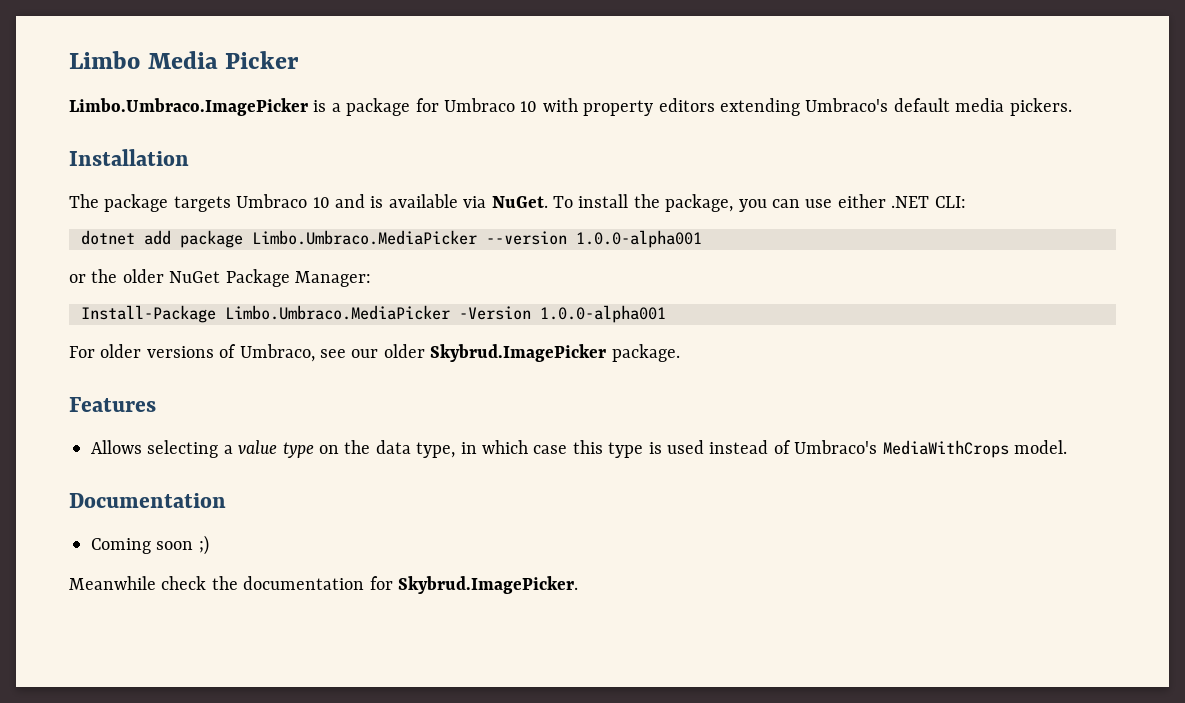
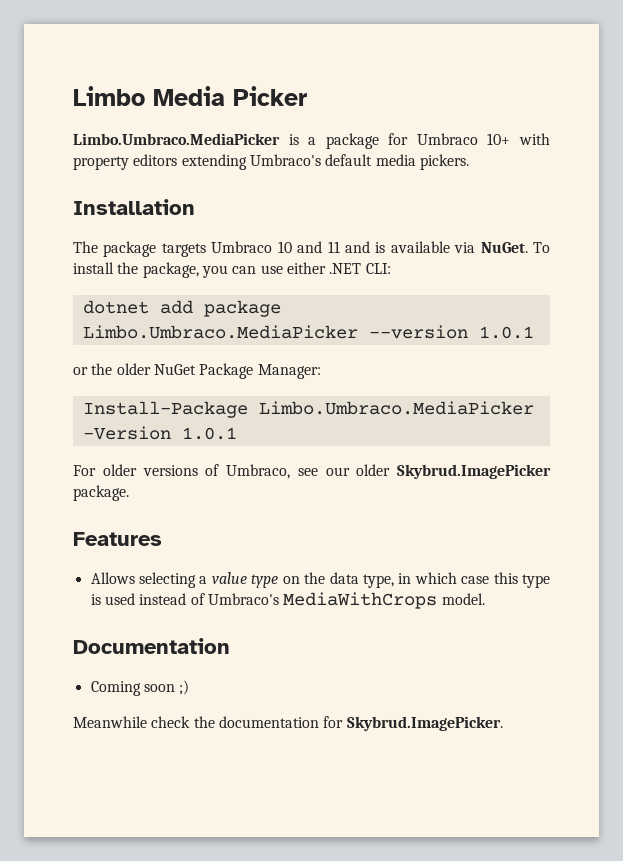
- Limbo.Umbraco.ImagePicker is a package for Umbraco 10 with property editors extending Umbraco's default media pickers.
+ Limbo.Umbraco.MediaPicker is a package for Umbraco 10+ with property editors extending Umbraco's default media pickers.
- The package targets Umbraco 10 and is available via NuGet.
+ The package targets Umbraco 10 and 11 and is available via NuGet.
- dotnet add package Limbo.Umbraco.MediaPicker --version 1.0.0-alpha001
+ dotnet add package Limbo.Umbraco.MediaPicker --version 1.0.1
- Install-Package Limbo.Umbraco.MediaPicker -Version 1.0.0-alpha001
+ Install-Package Limbo.Umbraco.MediaPicker -Version 1.0.1

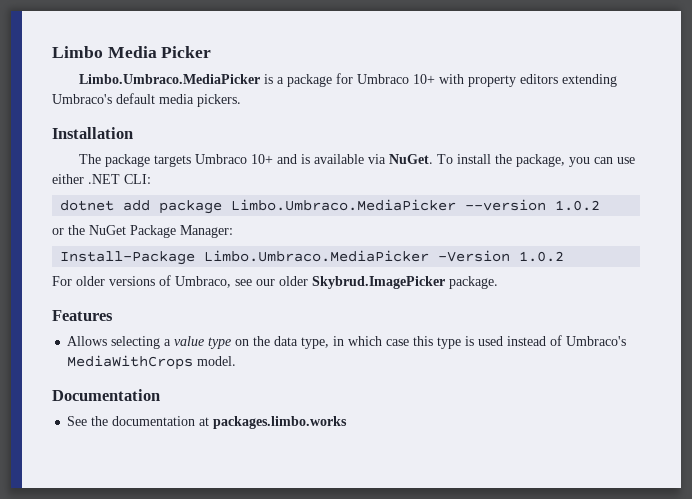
- The package targets Umbraco 10 and 11 and is available via NuGet.
+ The package targets Umbraco 10+ and is available via NuGet.
- dotnet add package Limbo.Umbraco.MediaPicker --version 1.0.1
+ dotnet add package Limbo.Umbraco.MediaPicker --version 1.0.2
- or the older NuGet Package Manager:
+ or the NuGet Package Manager:
- Install-Package Limbo.Umbraco.MediaPicker -Version 1.0.1
+ Install-Package Limbo.Umbraco.MediaPicker -Version 1.0.2
- Coming soon ;)
- Meanwhile check the documentation for Skybrud.ImagePicker.
+ See the documentation at packages.limbo.works

